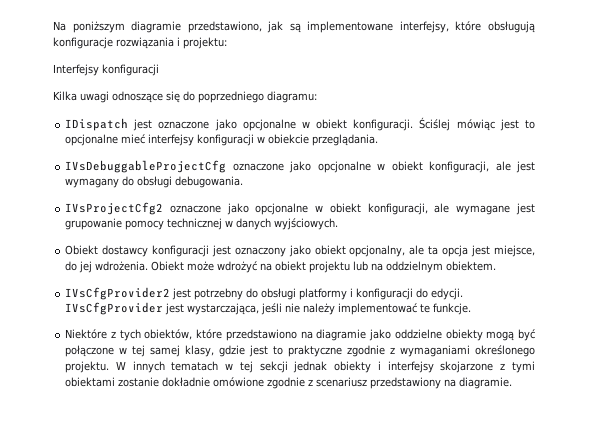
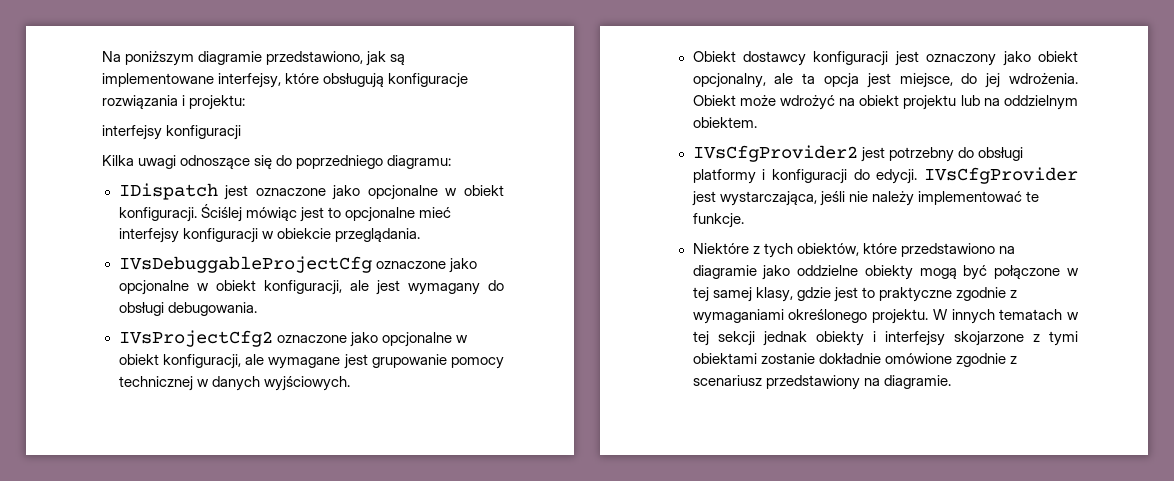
  Na poniższym diagramie przedstawiono, jak są implementowane interfejsy, które obsługują konfiguracje rozwiązania i projektu:
- Interfejsy konfiguracji
+ interfejsy konfiguracji

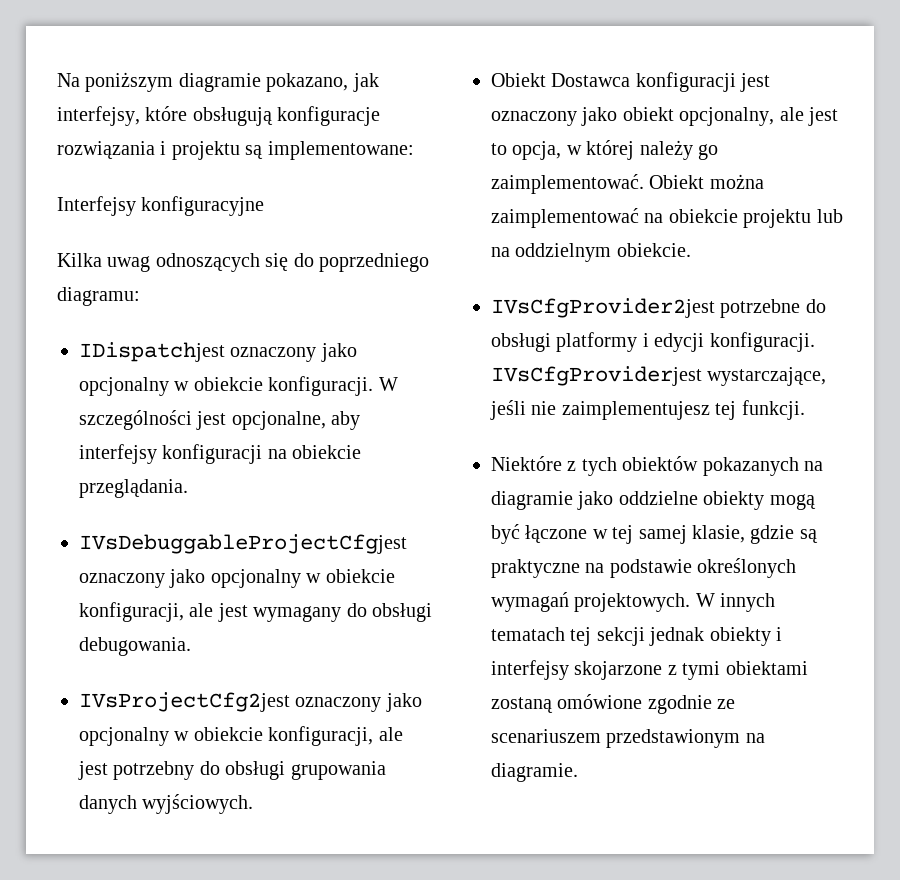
- Na poniższym diagramie przedstawiono, jak są implementowane interfejsy, które obsługują konfiguracje rozwiązania i projektu:
- interfejsy konfiguracji
+ Na poniższym diagramie pokazano, jak interfejsy, które obsługują konfiguracje rozwiązania i projektu są implementowane:
+ Interfejsy konfiguracyjne
- Kilka uwagi odnoszące się do poprzedniego diagramu:
+ Kilka uwag odnoszących się do poprzedniego diagramu:
- IDispatch jest oznaczone jako opcjonalne w obiekt konfiguracji. Ściślej mówiąc jest to opcjonalne mieć interfejsy konfiguracji w obiekcie przeglądania.
+ IDispatchjest oznaczony jako opcjonalny w obiekcie konfiguracji. W szczególności jest opcjonalne, aby interfejsy konfiguracji na obiekcie przeglądania.
- IVsDebuggableProjectCfg oznaczone jako opcjonalne w obiekt konfiguracji, ale jest wymagany do obsługi debugowania.
+ IVsDebuggableProjectCfgjest oznaczony jako opcjonalny w obiekcie konfiguracji, ale jest wymagany do obsługi debugowania.
- IVsProjectCfg2 oznaczone jako opcjonalne w obiekt konfiguracji, ale wymagane jest grupowanie pomocy technicznej w danych wyjściowych.
+ IVsProjectCfg2jest oznaczony jako opcjonalny w obiekcie konfiguracji, ale jest potrzebny do obsługi grupowania danych wyjściowych.
- Obiekt dostawcy konfiguracji jest oznaczony jako obiekt opcjonalny, ale ta opcja jest miejsce, do jej wdrożenia. Obiekt może wdrożyć na obiekt projektu lub na oddzielnym obiektem.
- IVsCfgProvider2 jest potrzebny do obsługi platformy i konfiguracji do edycji. IVsCfgProvider jest wystarczająca, jeśli nie należy implementować te funkcje.
+ Obiekt Dostawca konfiguracji jest oznaczony jako obiekt opcjonalny, ale jest to opcja, w której należy go zaimplementować. Obiekt można zaimplementować na obiekcie projektu lub na oddzielnym obiekcie.
+ IVsCfgProvider2jest potrzebne do obsługi platformy i edycji konfiguracji. IVsCfgProviderjest wystarczające, jeśli nie zaimplementujesz tej funkcji.
- Niektóre z tych obiektów, które przedstawiono na diagramie jako oddzielne obiekty mogą być połączone w tej samej klasy, gdzie jest to praktyczne zgodnie z wymaganiami określonego projektu.
+ Niektóre z tych obiektów pokazanych na diagramie jako oddzielne obiekty mogą być łączone w tej samej klasie, gdzie są praktyczne na podstawie określonych wymagań projektowych.
- W innych tematach w tej sekcji jednak obiekty i interfejsy skojarzone z tymi obiektami zostanie dokładnie omówione zgodnie z scenariusz przedstawiony na diagramie.
+ W innych tematach tej sekcji jednak obiekty i interfejsy skojarzone z tymi obiektami zostaną omówione zgodnie ze scenariuszem przedstawionym na diagramie.

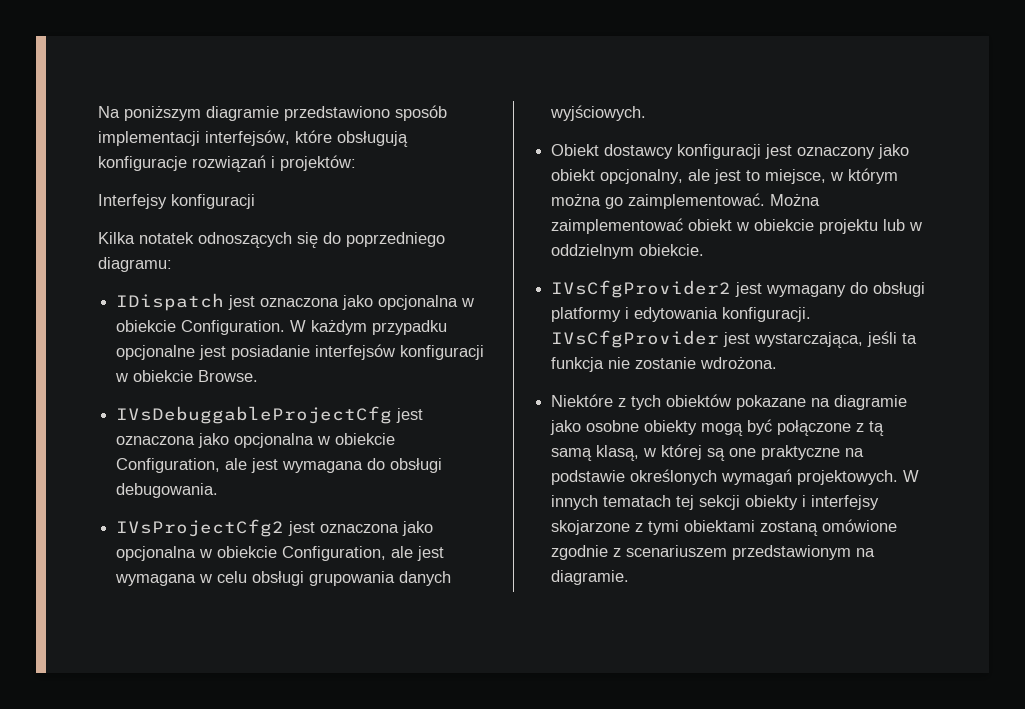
- Na poniższym diagramie pokazano, jak interfejsy, które obsługują konfiguracje rozwiązania i projektu są implementowane:
+ Na poniższym diagramie przedstawiono sposób implementacji interfejsów, które obsługują konfiguracje rozwiązań i projektów:
- Interfejsy konfiguracyjne
+ Interfejsy konfiguracji
- Kilka uwag odnoszących się do poprzedniego diagramu:
+ Kilka notatek odnoszących się do poprzedniego diagramu:
- IDispatchjest oznaczony jako opcjonalny w obiekcie konfiguracji. W szczególności jest opcjonalne, aby interfejsy konfiguracji na obiekcie przeglądania.
- IVsDebuggableProjectCfgjest oznaczony jako opcjonalny w obiekcie konfiguracji, ale jest wymagany do obsługi debugowania.
+ IDispatch jest oznaczona jako opcjonalna w obiekcie Configuration. W każdym przypadku opcjonalne jest posiadanie interfejsów konfiguracji w obiekcie Browse.
+ IVsDebuggableProjectCfg jest oznaczona jako opcjonalna w obiekcie Configuration, ale jest wymagana do obsługi debugowania.
- IVsProjectCfg2jest oznaczony jako opcjonalny w obiekcie konfiguracji, ale jest potrzebny do obsługi grupowania danych wyjściowych.
+ IVsProjectCfg2 jest oznaczona jako opcjonalna w obiekcie Configuration, ale jest wymagana w celu obsługi grupowania danych wyjściowych.
- Obiekt Dostawca konfiguracji jest oznaczony jako obiekt opcjonalny, ale jest to opcja, w której należy go zaimplementować. Obiekt można zaimplementować na obiekcie projektu lub na oddzielnym obiekcie.
+ Obiekt dostawcy konfiguracji jest oznaczony jako obiekt opcjonalny, ale jest to miejsce, w którym można go zaimplementować. Można zaimplementować obiekt w obiekcie projektu lub w oddzielnym obiekcie.
- IVsCfgProvider2jest potrzebne do obsługi platformy i edycji konfiguracji. IVsCfgProviderjest wystarczające, jeśli nie zaimplementujesz tej funkcji.
+ IVsCfgProvider2 jest wymagany do obsługi platformy i edytowania konfiguracji. IVsCfgProvider jest wystarczająca, jeśli ta funkcja nie zostanie wdrożona.
- Niektóre z tych obiektów pokazanych na diagramie jako oddzielne obiekty mogą być łączone w tej samej klasie, gdzie są praktyczne na podstawie określonych wymagań projektowych.
+ Niektóre z tych obiektów pokazane na diagramie jako osobne obiekty mogą być połączone z tą samą klasą, w której są one praktyczne na podstawie określonych wymagań projektowych.
- W innych tematach tej sekcji jednak obiekty i interfejsy skojarzone z tymi obiektami zostaną omówione zgodnie ze scenariuszem przedstawionym na diagramie.
+ W innych tematach tej sekcji obiekty i interfejsy skojarzone z tymi obiektami zostaną omówione zgodnie z scenariuszem przedstawionym na diagramie.

